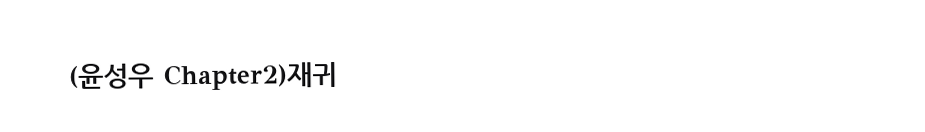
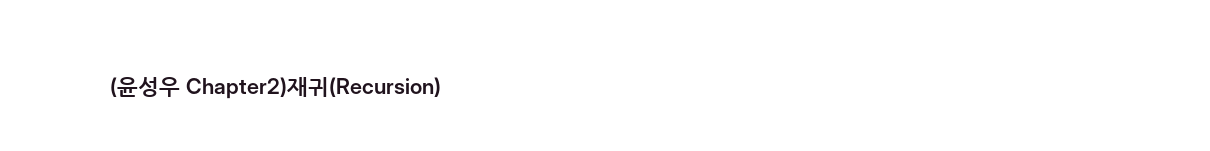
- (윤성우 Chapter2)재귀
+ (윤성우 Chapter2)재귀(Recursion)

